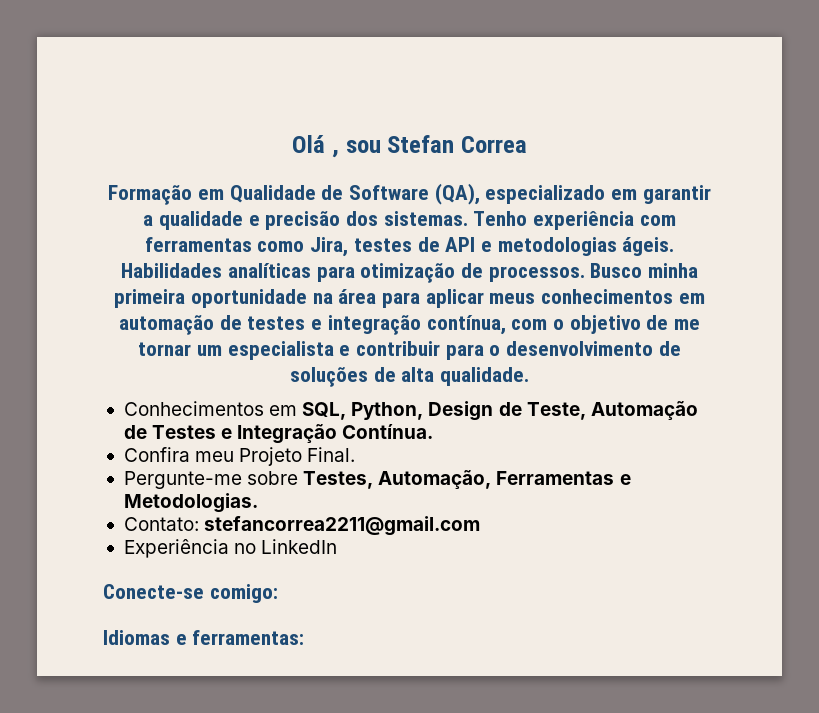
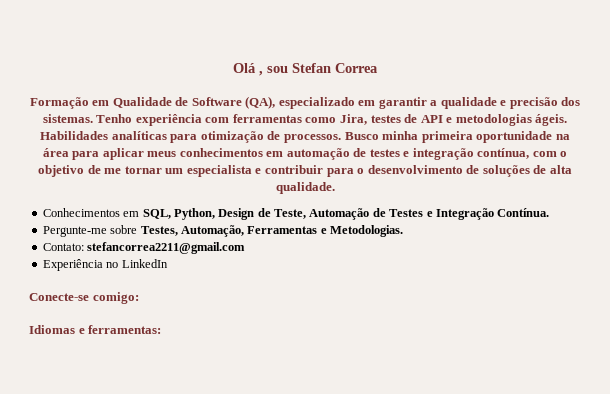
- Confira meu Projeto Final.

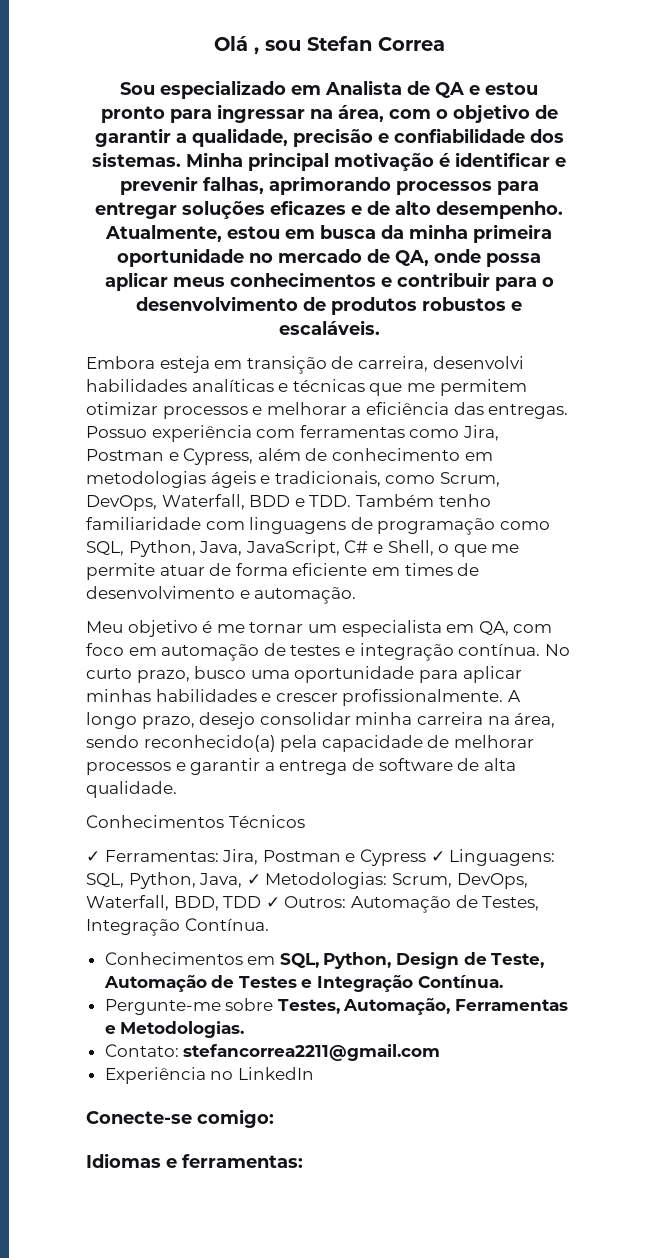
- Formação em Qualidade de Software (QA), especializado em garantir a qualidade e precisão dos sistemas. Tenho experiência com ferramentas como Jira, testes de API e metodologias ágeis. Habilidades analíticas para otimização de processos. Busco minha primeira oportunidade na área para aplicar meus conhecimentos em automação de testes e integração contínua, com o objetivo de me tornar um especialista e contribuir para o desenvolvimento de soluções de alta qualidade.
+ Sou especializado em Analista de QA e estou pronto para ingressar na área, com o objetivo de garantir a qualidade, precisão e confiabilidade dos sistemas. Minha principal motivação é identificar e prevenir falhas, aprimorando processos para entregar soluções eficazes e de alto desempenho. Atualmente, estou em busca da minha primeira oportunidade no mercado de QA, onde possa aplicar meus conhecimentos e contribuir para o desenvolvimento de produtos robustos e escaláveis.
+ Embora esteja em transição de carreira, desenvolvi habilidades analíticas e técnicas que me permitem otimizar processos e melhorar a eficiência das entregas. Possuo experiência com ferramentas como Jira, Postman e Cypress, além de conhecimento em metodologias ágeis e tradicionais, como Scrum, DevOps, Waterfall, BDD e TDD. Também tenho familiaridade com linguagens de programação como SQL, Python, Java, JavaScript, C# e Shell, o que me permite atuar de forma eficiente em times de desenvolvimento e automação.
+ Meu objetivo é me tornar um especialista em QA, com foco em automação de testes e integração contínua. No curto prazo, busco uma oportunidade para aplicar minhas habilidades e crescer profissionalmente. A longo prazo, desejo consolidar minha carreira na área, sendo reconhecido(a) pela capacidade de melhorar processos e garantir a entrega de software de alta qualidade.
+ Conhecimentos Técnicos
+ ✓ Ferramentas: Jira, Postman e Cypress ✓ Linguagens: SQL, Python, Java, ✓ Metodologias: Scrum, DevOps, Waterfall, BDD, TDD ✓ Outros: Automação de Testes, Integração Contínua.

